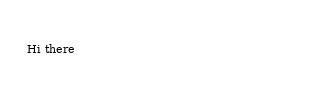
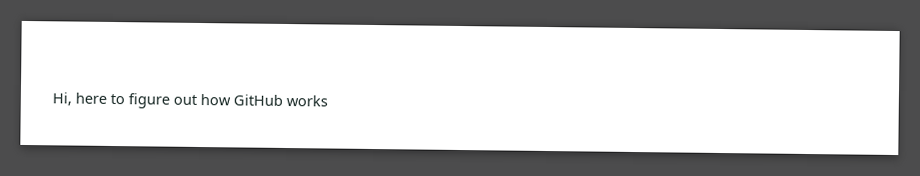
- Hi there
+ Hi, here to figure out how GitHub works

